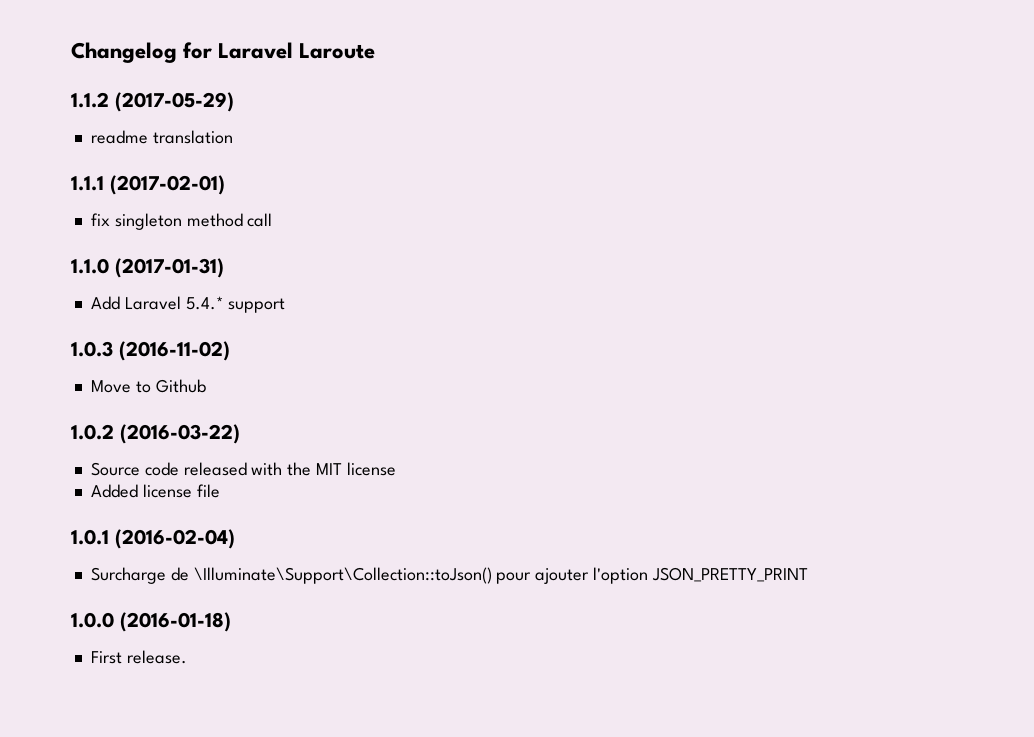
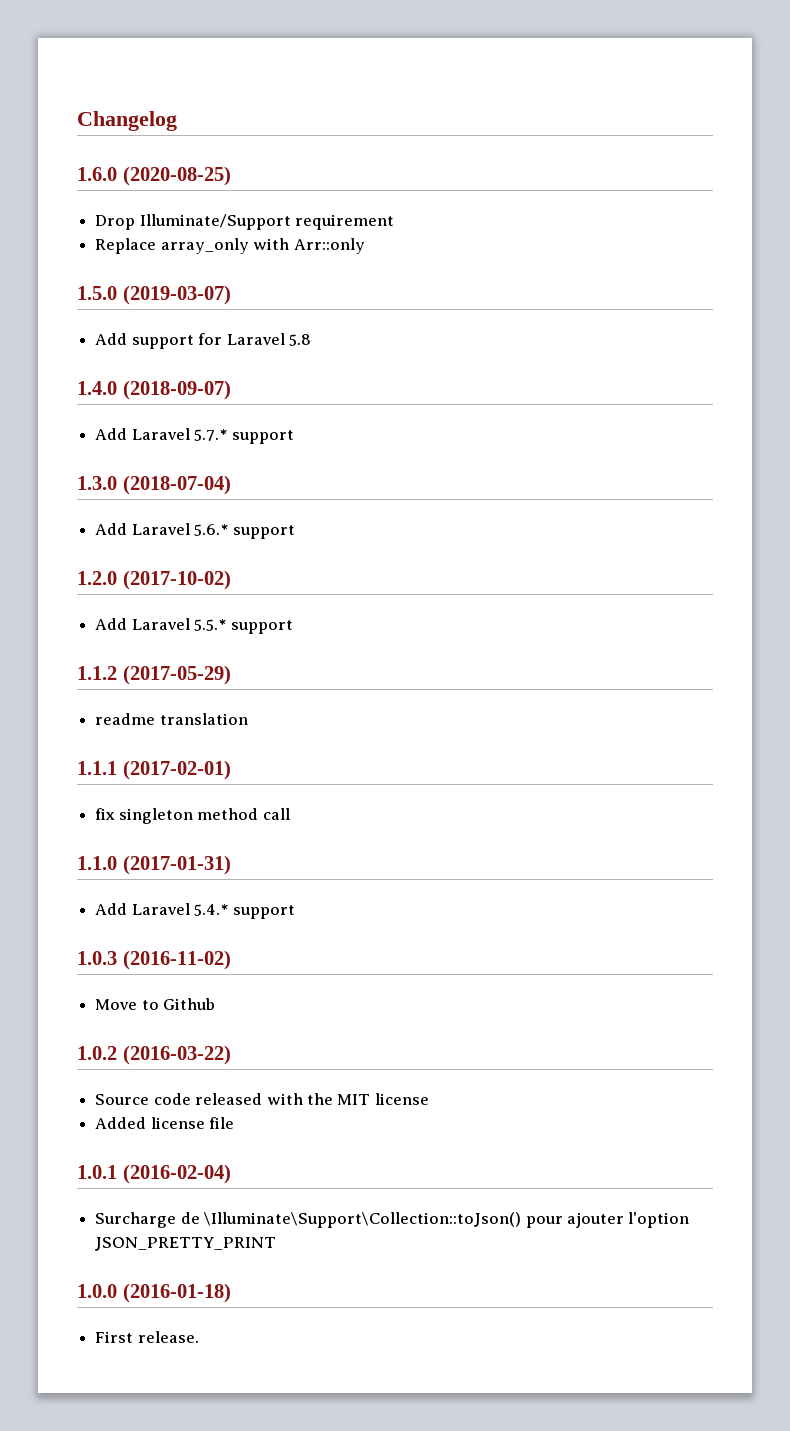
- Changelog for Laravel Laroute
+ Changelog
+ 1.6.0 (2020-08-25)
+ Drop Illuminate/Support requirement
+ Replace array_only with Arr::only
+ 1.5.0 (2019-03-07)
+ Add support for Laravel 5.8
+ 1.4.0 (2018-09-07)
+ Add Laravel 5.7.* support
+ 1.3.0 (2018-07-04)
+ Add Laravel 5.6.* support
+ 1.2.0 (2017-10-02)
+ Add Laravel 5.5.* support

